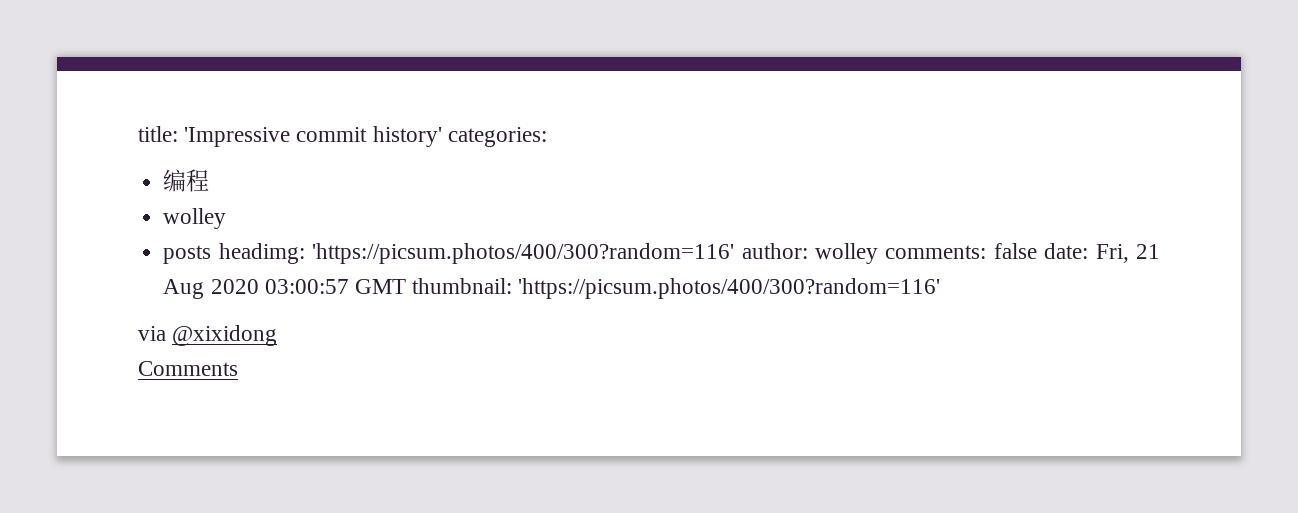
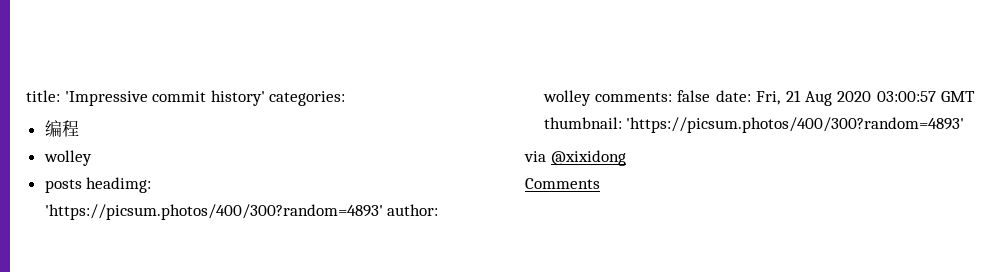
- posts headimg: 'https://picsum.photos/400/300?random=116' author: wolley comments: false date: Fri, 21 Aug 2020 03:00:57 GMT thumbnail: 'https://picsum.photos/400/300?random=116'
+ posts headimg: 'https://picsum.photos/400/300?random=4893' author: wolley comments: false date: Fri, 21 Aug 2020 03:00:57 GMT thumbnail: 'https://picsum.photos/400/300?random=4893'

